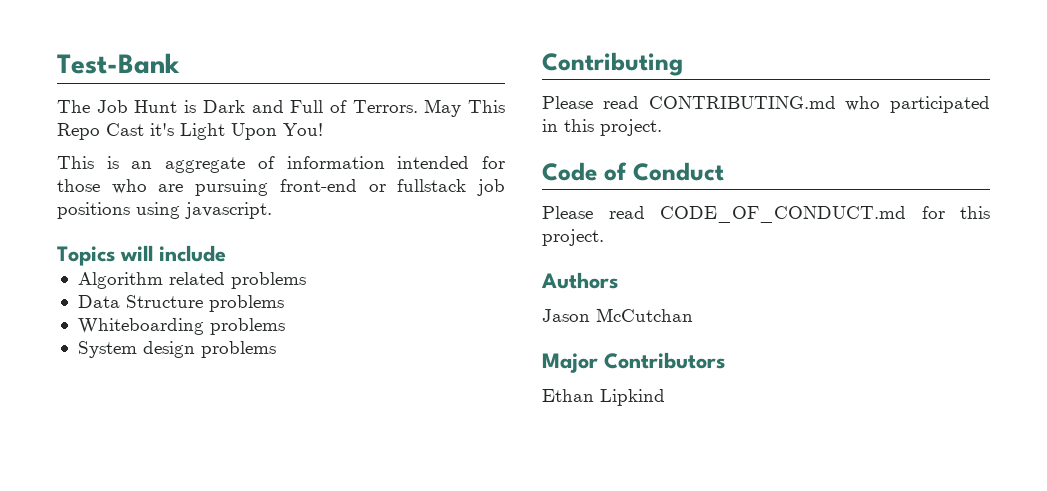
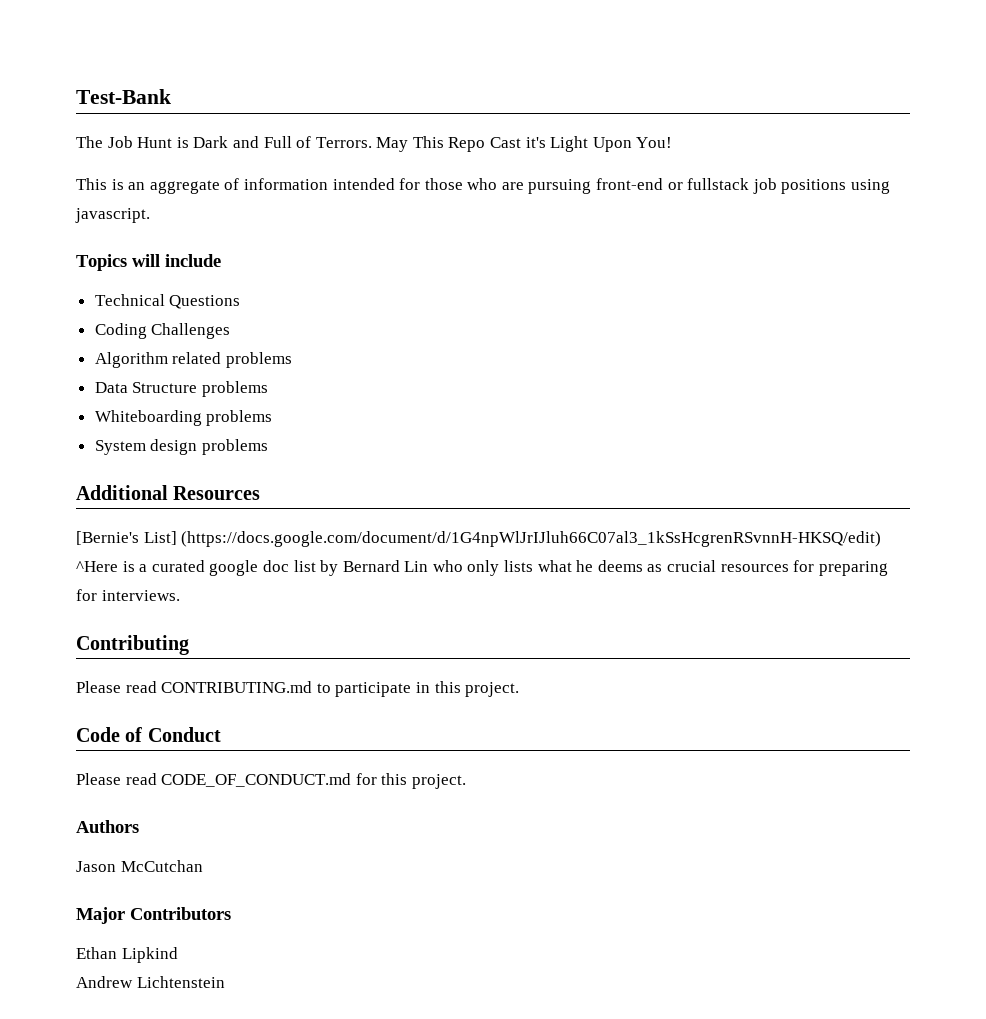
+ Technical Questions
+ Coding Challenges
+ Additional Resources
+ [Bernie's List] (https://docs.google.com/document/d/1G4npWlJrIJluh66C07al3_1kSsHcgrenRSvnnH-HKSQ/edit) ^Here is a curated google doc list by Bernard Lin who only lists what he deems as crucial resources for preparing for interviews.
- Please read CONTRIBUTING.md who participated in this project.
+ Please read CONTRIBUTING.md to participate in this project.
+ Andrew Lichtenstein

